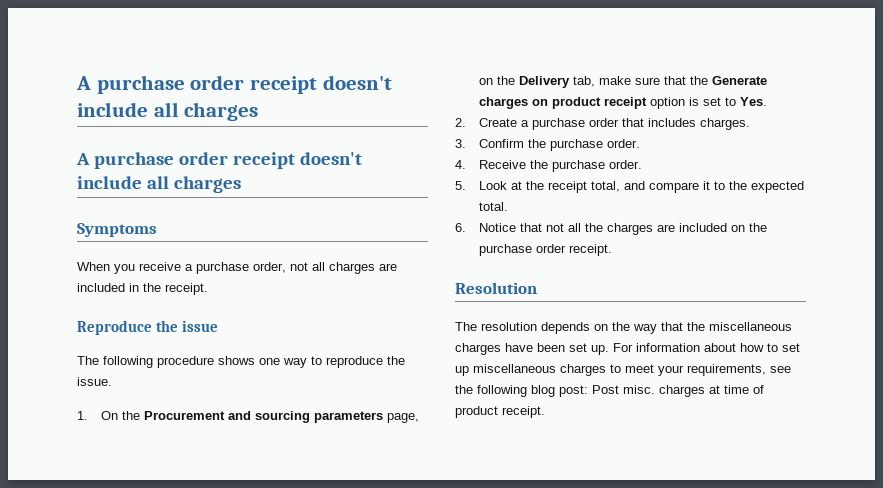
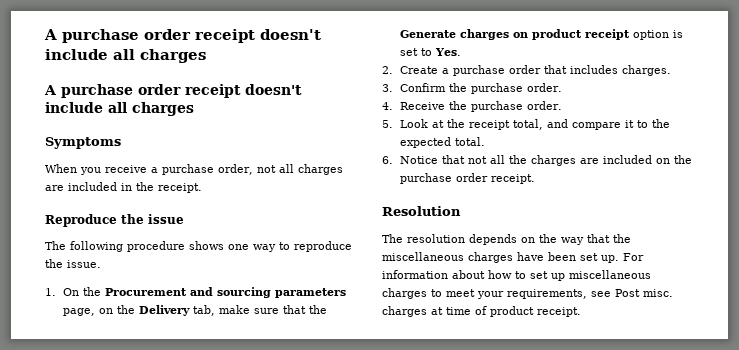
- For information about how to set up miscellaneous charges to meet your requirements, see the following blog post: Post misc. charges at time of product receipt.
+ For information about how to set up miscellaneous charges to meet your requirements, see Post misc. charges at time of product receipt.

